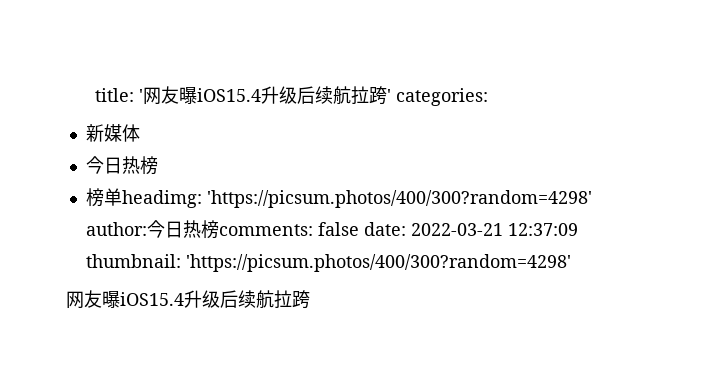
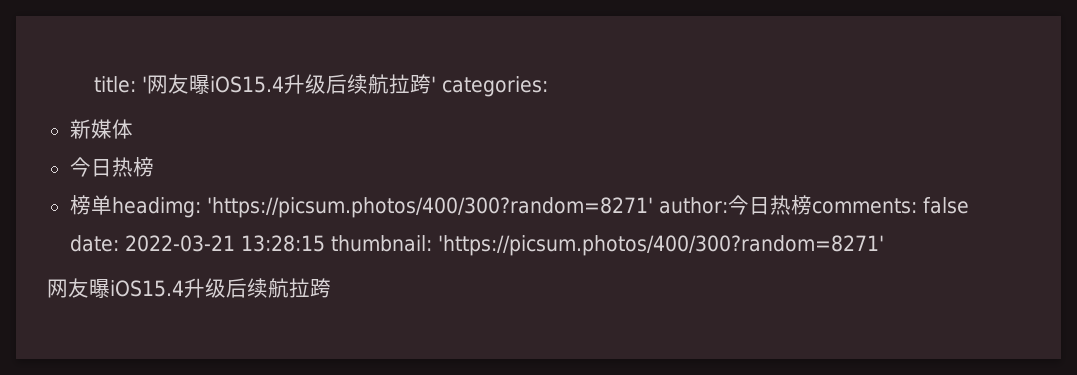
- 榜单headimg: 'https://picsum.photos/400/300?random=4298' author:今日热榜comments: false date: 2022-03-21 12:37:09 thumbnail: 'https://picsum.photos/400/300?random=4298'
+ 榜单headimg: 'https://picsum.photos/400/300?random=8271' author:今日热榜comments: false date: 2022-03-21 13:28:15 thumbnail: 'https://picsum.photos/400/300?random=8271'

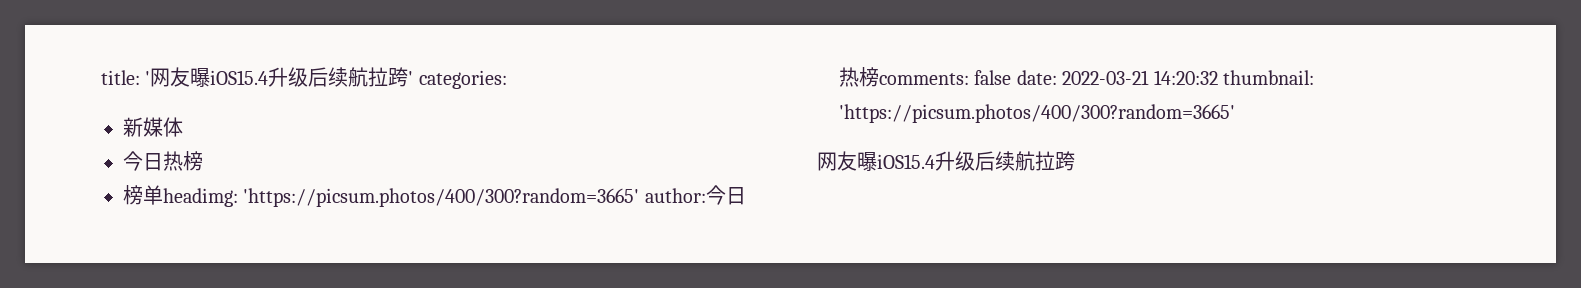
- 榜单headimg: 'https://picsum.photos/400/300?random=8271' author:今日热榜comments: false date: 2022-03-21 13:28:15 thumbnail: 'https://picsum.photos/400/300?random=8271'
+ 榜单headimg: 'https://picsum.photos/400/300?random=3665' author:今日热榜comments: false date: 2022-03-21 14:20:32 thumbnail: 'https://picsum.photos/400/300?random=3665'

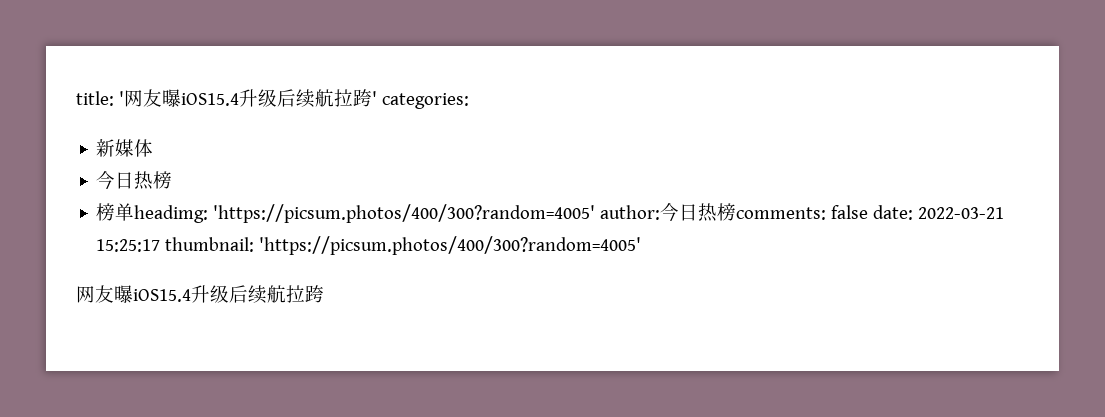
- 榜单headimg: 'https://picsum.photos/400/300?random=3665' author:今日热榜comments: false date: 2022-03-21 14:20:32 thumbnail: 'https://picsum.photos/400/300?random=3665'
+ 榜单headimg: 'https://picsum.photos/400/300?random=4005' author:今日热榜comments: false date: 2022-03-21 15:25:17 thumbnail: 'https://picsum.photos/400/300?random=4005'

